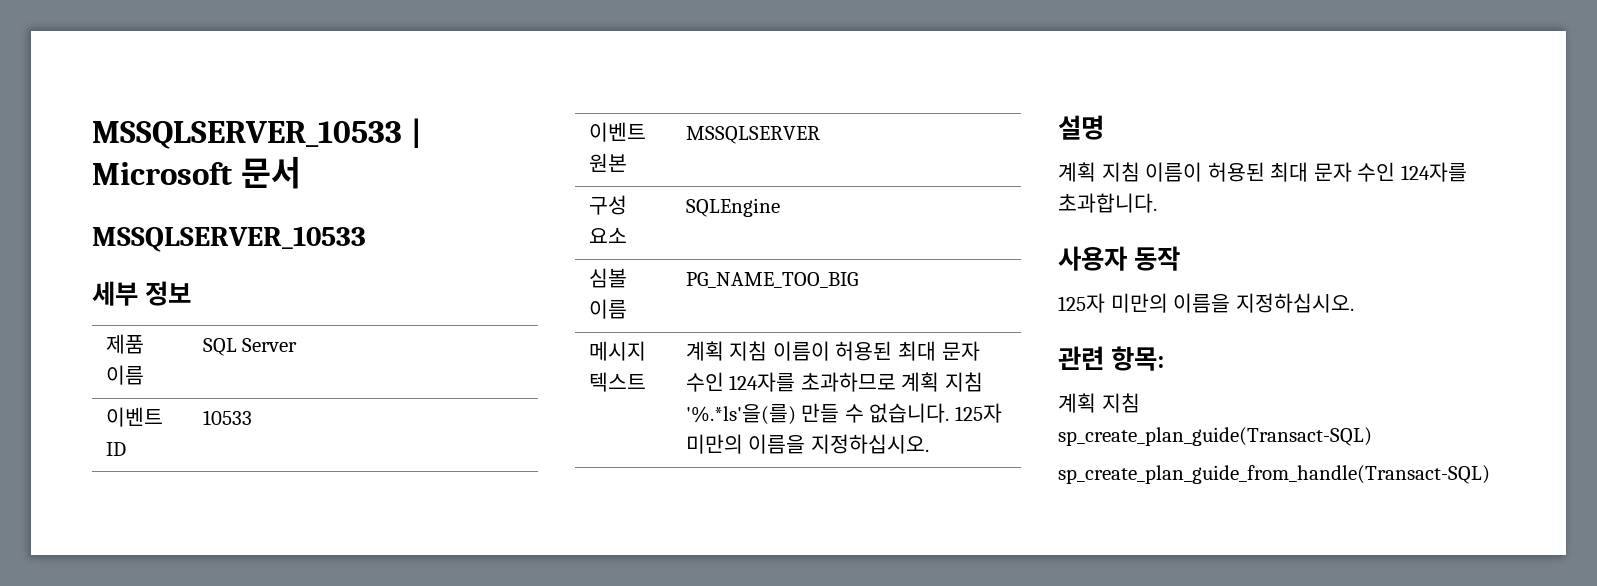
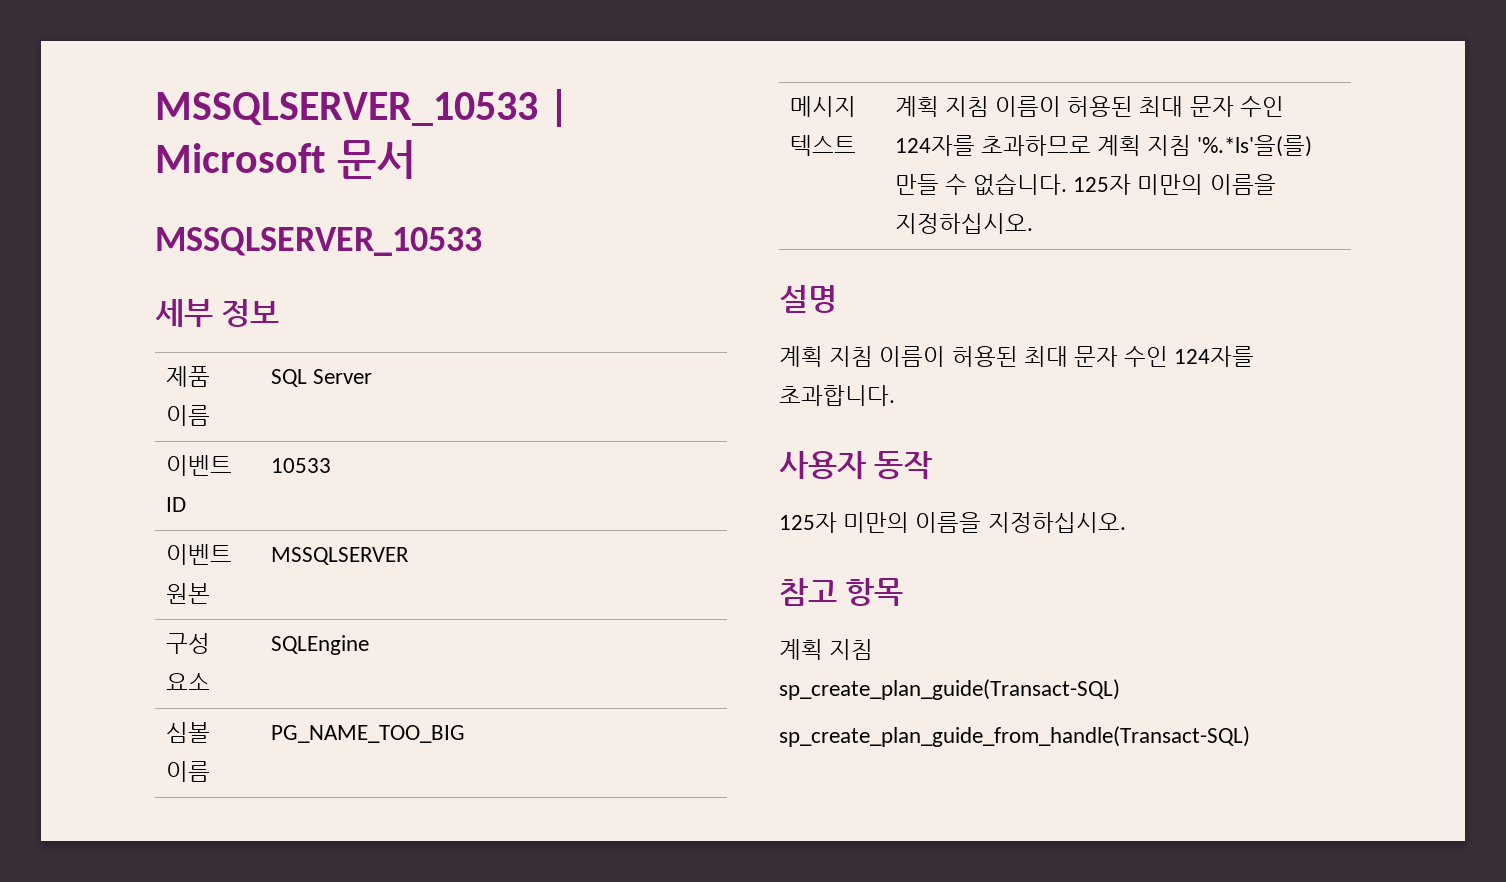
- 관련 항목:
+ 참고 항목

